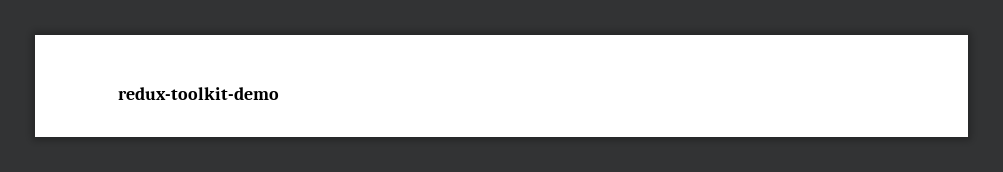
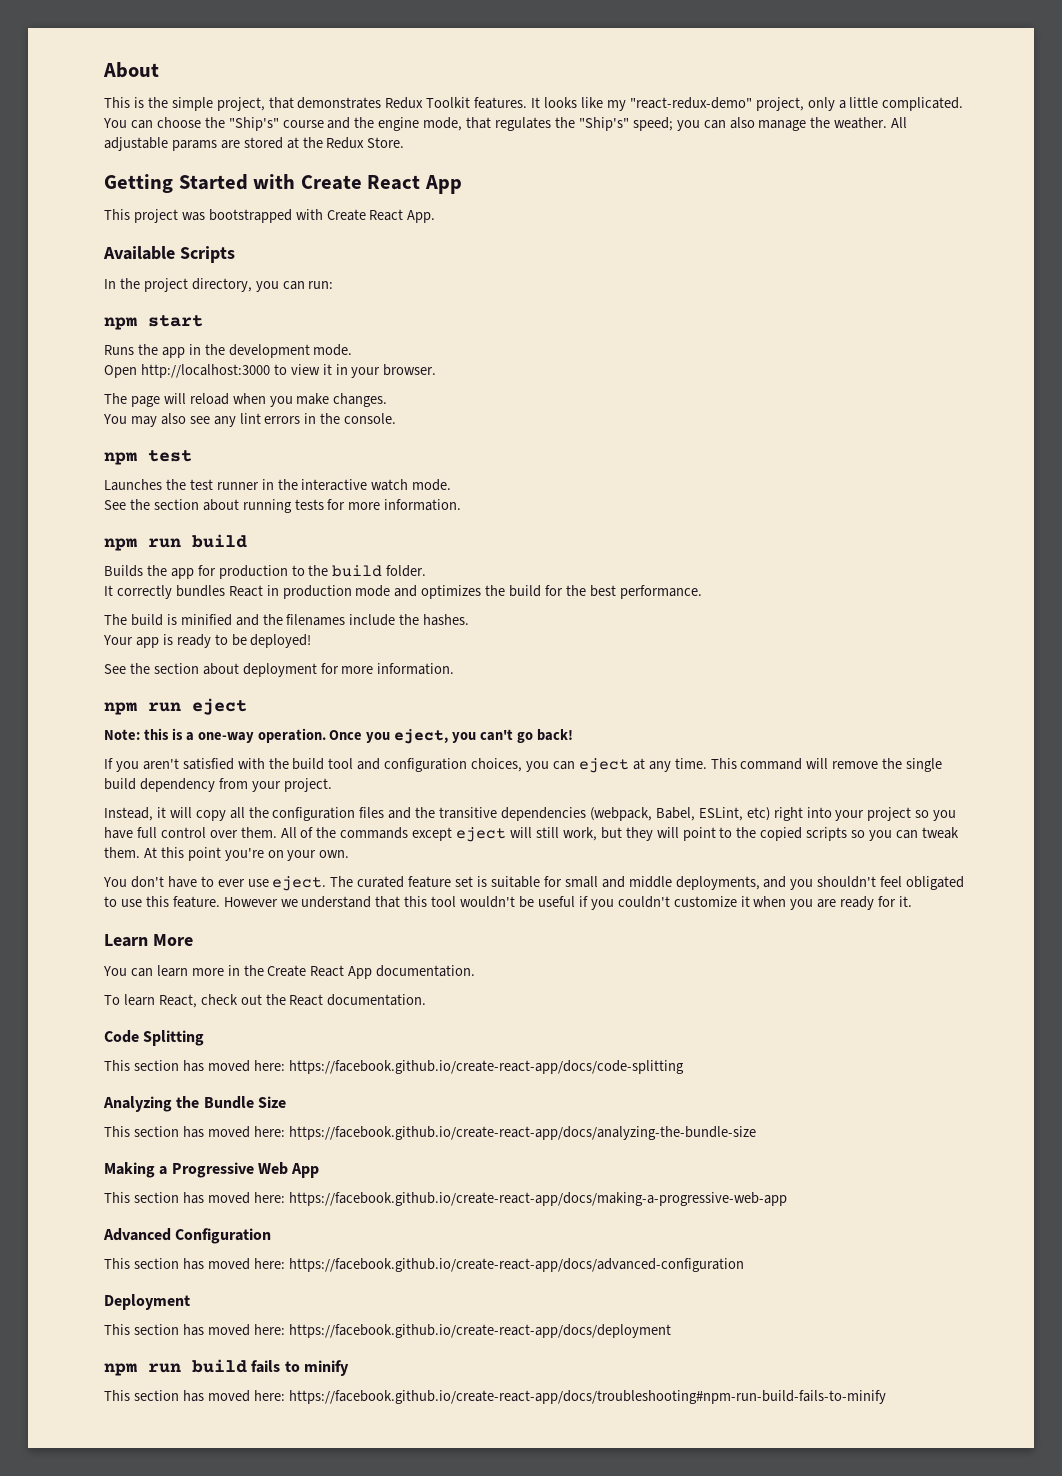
- redux-toolkit-demo
+ About
+ This is the simple project, that demonstrates Redux Toolkit features. It looks like my "react-redux-demo" project, only a little complicated. You can choose the "Ship's" course and the engine mode, that regulates the "Ship's" speed; you can also manage the weather. All adjustable params are stored at the Redux Store.
+ Getting Started with Create React App
+ This project was bootstrapped with Create React App.
+ Available Scripts
+ In the project directory, you can run:
+ npm start
+ Runs the app in the development mode.
+ Open http://localhost:3000 to view it in your browser.
+ The page will reload when you make changes.
+ You may also see any lint errors in the console.
+ npm test
+ Launches the test runner in the interactive watch mode.
+ See the section about running tests for more information.
+ npm run build
+ Builds the app for production to the build folder.
+ It correctly bundles React in production mode and optimizes the build for the best performance.
+ The build is minified and the filenames include the hashes.
+ Your app is ready to be deployed!
+ See the section about deployment for more information.
+ npm run eject
+ Note: this is a one-way operation. Once you eject, you can't go back!
+ If you aren't satisfied with the build tool and configuration choices, you can eject at any time. This command will remove the single build dependency from your project.
+ Instead, it will copy all the configuration files and the transitive dependencies (webpack, Babel, ESLint, etc) right into your project so you have full control over them. All of the commands except eject will still work, but they will point to the copied scripts so you can tweak them. At this point you're on your own.
+ You don't have to ever use eject. The curated feature set is suitable for small and middle deployments, and you shouldn't feel obligated to use this feature. However we understand that this tool wouldn't be useful if you couldn't customize it when you are ready for it.
+ Learn More
+ You can learn more in the Create React App documentation.
+ To learn React, check out the React documentation.
+ Code Splitting
+ This section has moved here: https://facebook.github.io/create-react-app/docs/code-splitting
+ Analyzing the Bundle Size
+ This section has moved here: https://facebook.github.io/create-react-app/docs/analyzing-the-bundle-size
+ Making a Progressive Web App
+ This section has moved here: https://facebook.github.io/create-react-app/docs/making-a-progressive-web-app
+ Advanced Configuration
+ This section has moved here: https://facebook.github.io/create-react-app/docs/advanced-configuration
+ Deployment
+ This section has moved here: https://facebook.github.io/create-react-app/docs/deployment
+ npm run build fails to minify
+ This section has moved here: https://facebook.github.io/create-react-app/docs/troubleshooting#npm-run-build-fails-to-minify

